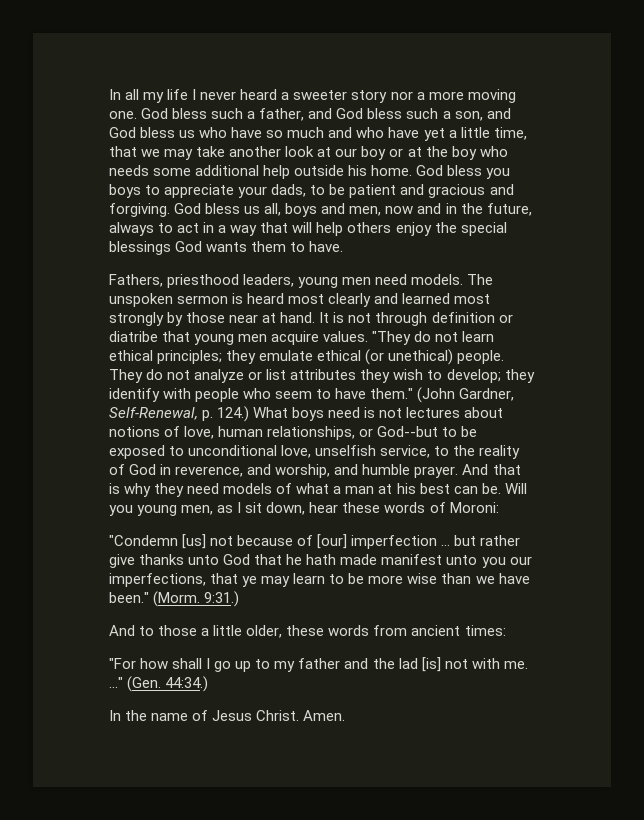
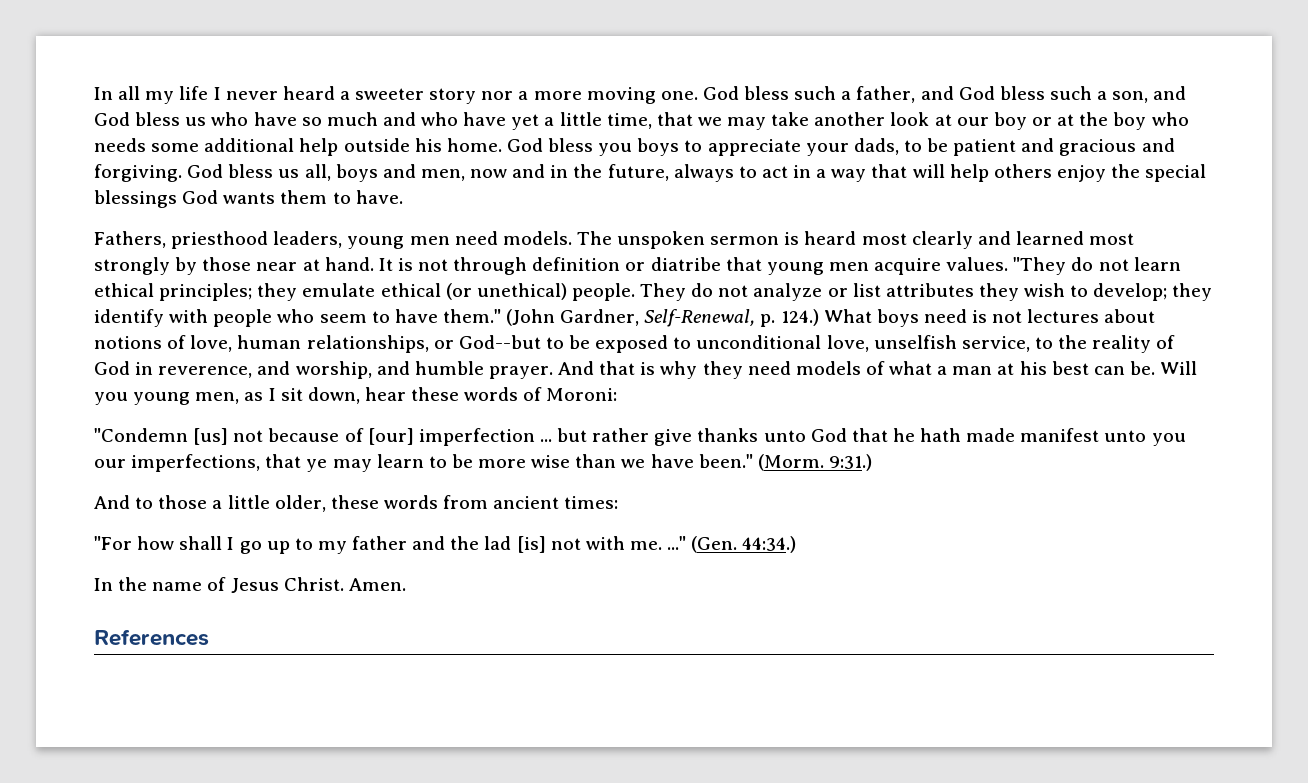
+ References

